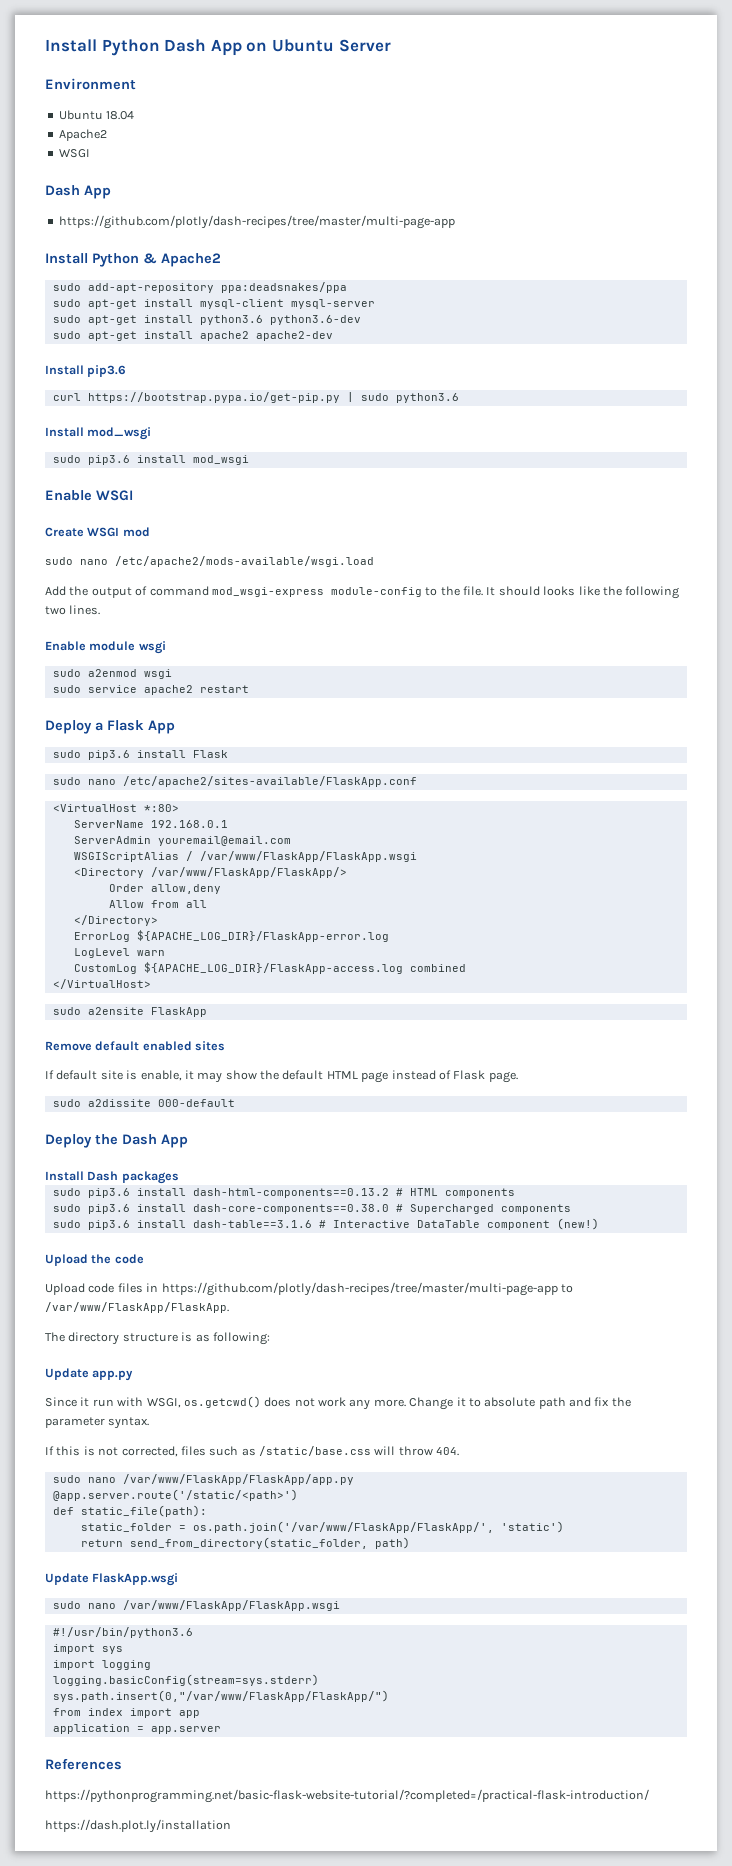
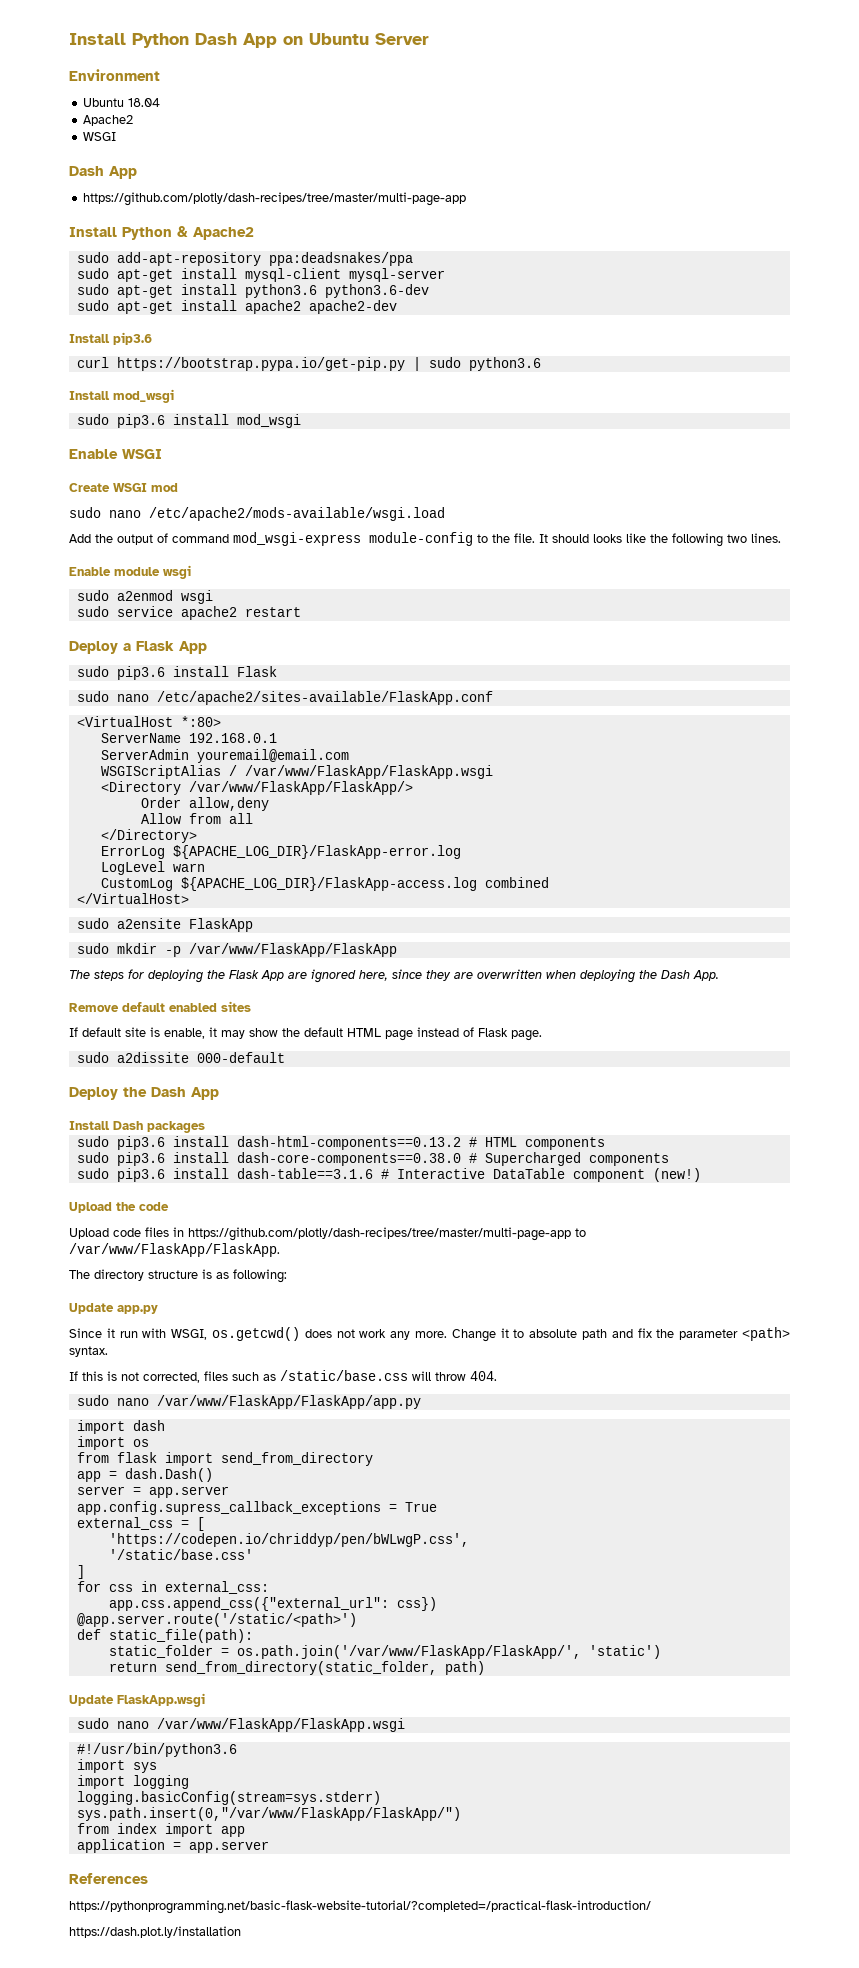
+ sudo mkdir -p /var/www/FlaskApp/FlaskApp
+ The steps for deploying the Flask App are ignored here, since they are overwritten when deploying the Dash App.
- Change it to absolute path and fix the parameter syntax.
+ Change it to absolute path and fix the parameter <path> syntax.
+ import dash
+ import os
+ from flask import send_from_directory
+ app = dash.Dash()
+ server = app.server
+ app.config.supress_callback_exceptions = True
+ external_css = [
+ 'https://codepen.io/chriddyp/pen/bWLwgP.css',
+ '/static/base.css'
+ ]
+ for css in external_css:
+ app.css.append_css({"external_url": css})

